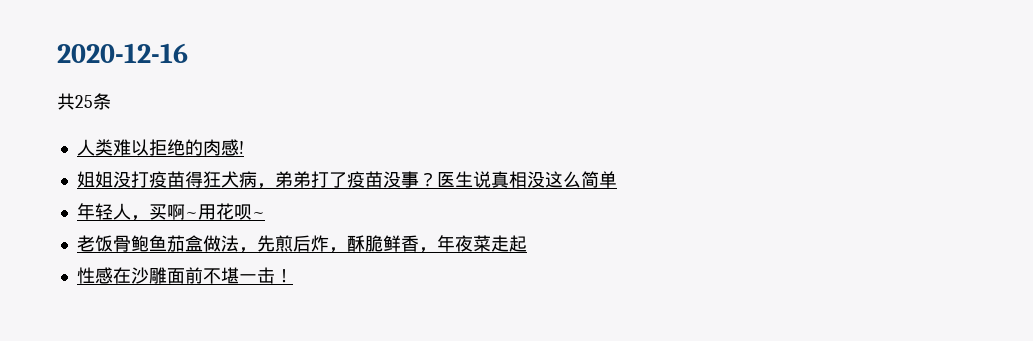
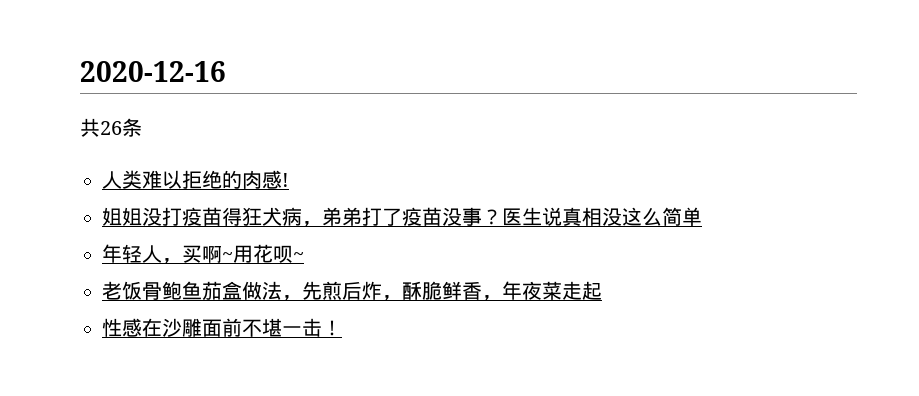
- 共25条
+ 共26条

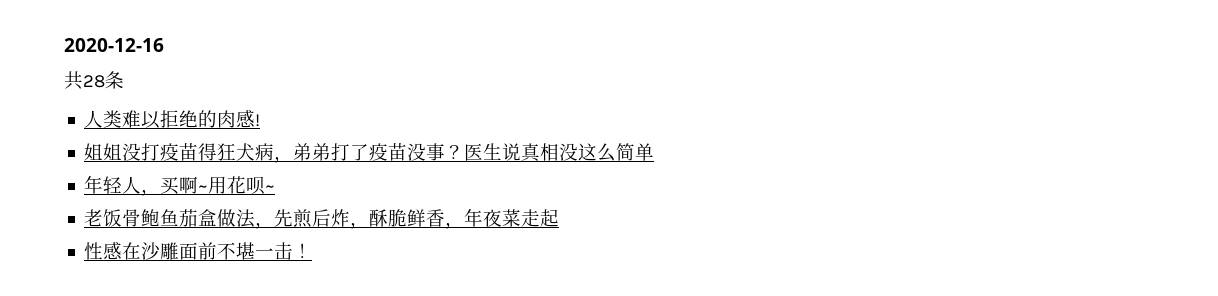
- 共26条
+ 共28条

